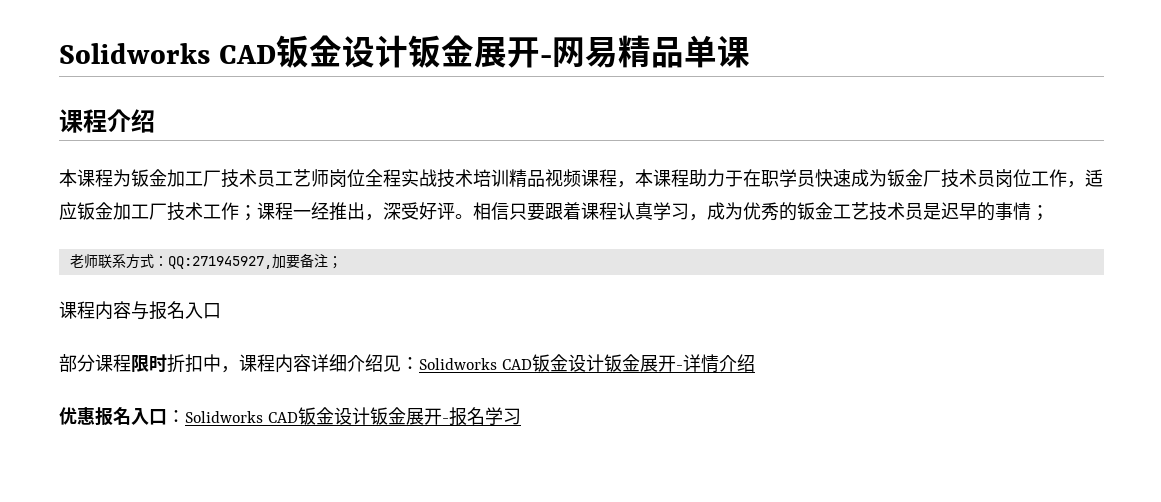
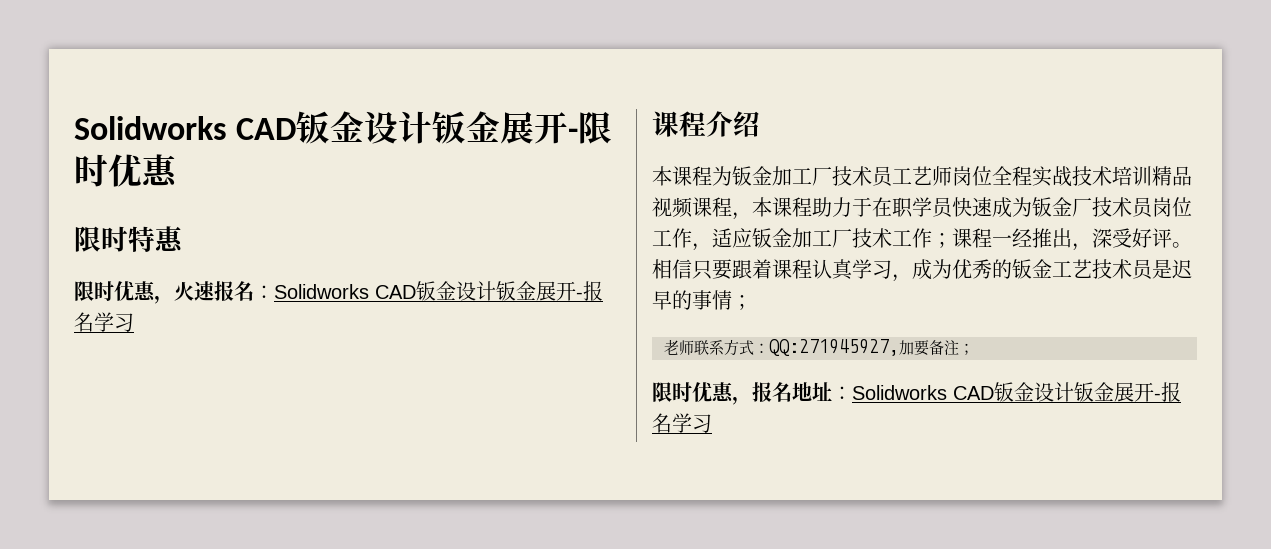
- Solidworks CAD钣金设计钣金展开-网易精品单课
+ Solidworks CAD钣金设计钣金展开-限时优惠
+ 限时特惠
+ 限时优惠，火速报名：Solidworks CAD钣金设计钣金展开-报名学习
- 课程内容与报名入口
- 部分课程限时折扣中，课程内容详细介绍见：Solidworks CAD钣金设计钣金展开-详情介绍
- 优惠报名入口：Solidworks CAD钣金设计钣金展开-报名学习
+ 限时优惠，报名地址：Solidworks CAD钣金设计钣金展开-报名学习

